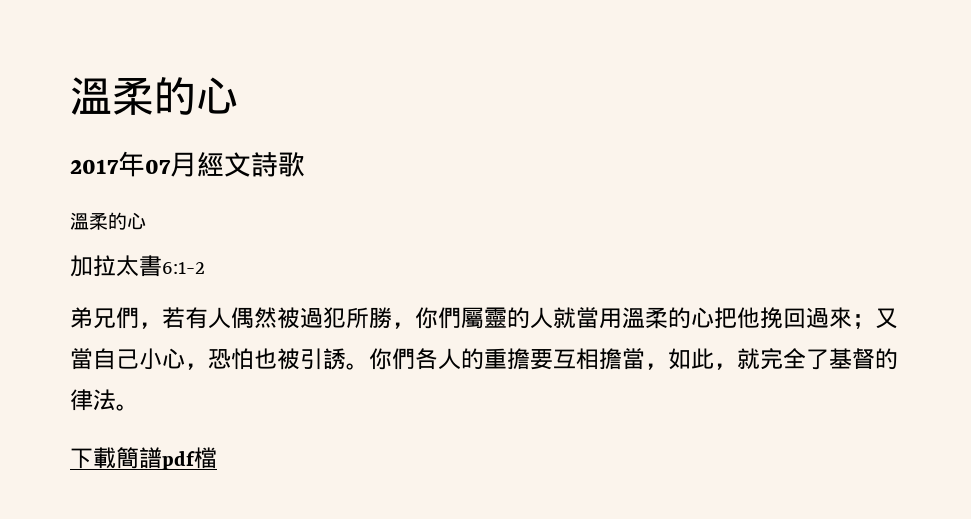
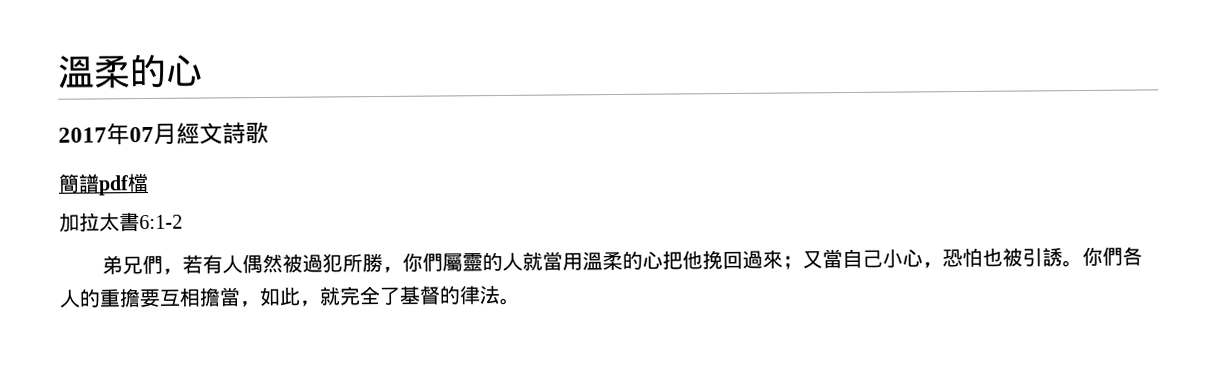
  2017年07月經文詩歌
- 溫柔的心
+ 簡譜pdf檔
- 下載簡譜pdf檔

